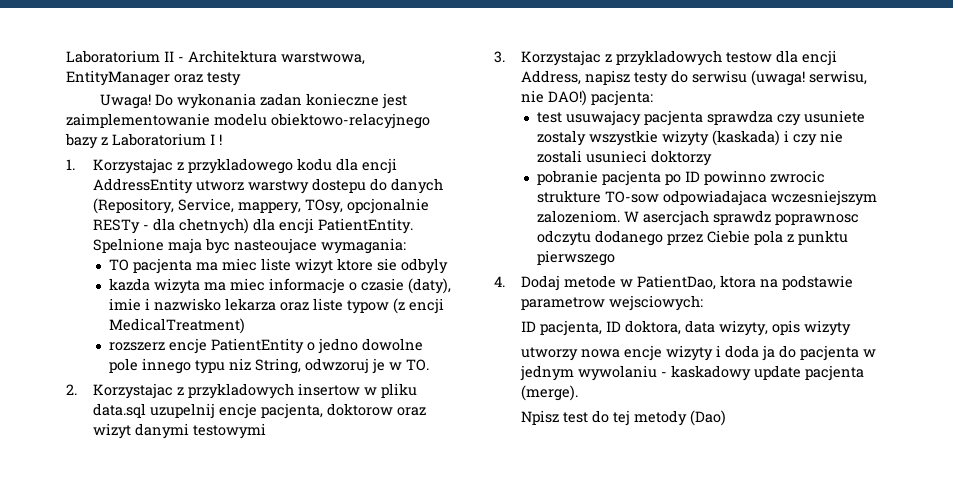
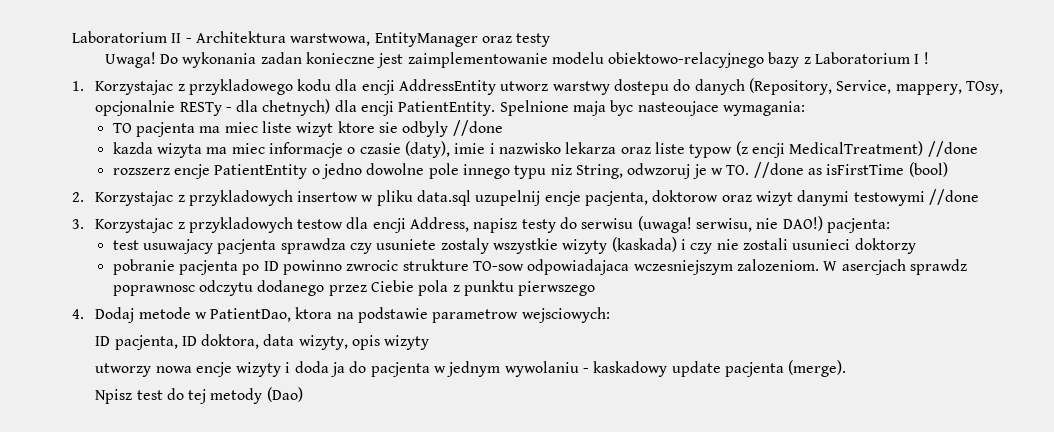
- TO pacjenta ma miec liste wizyt ktore sie odbyly
+ TO pacjenta ma miec liste wizyt ktore sie odbyly //done
- kazda wizyta ma miec informacje o czasie (daty), imie i nazwisko lekarza oraz liste typow (z encji MedicalTreatment)
+ kazda wizyta ma miec informacje o czasie (daty), imie i nazwisko lekarza oraz liste typow (z encji MedicalTreatment) //done
- rozszerz encje PatientEntity o jedno dowolne pole innego typu niz String, odwzoruj je w TO.
+ rozszerz encje PatientEntity o jedno dowolne pole innego typu niz String, odwzoruj je w TO. //done as isFirstTime (bool)
- 2. Korzystajac z przykladowych insertow w pliku data.sql uzupelnij encje pacjenta, doktorow oraz wizyt danymi testowymi
+ 2. Korzystajac z przykladowych insertow w pliku data.sql uzupelnij encje pacjenta, doktorow oraz wizyt danymi testowymi //done

